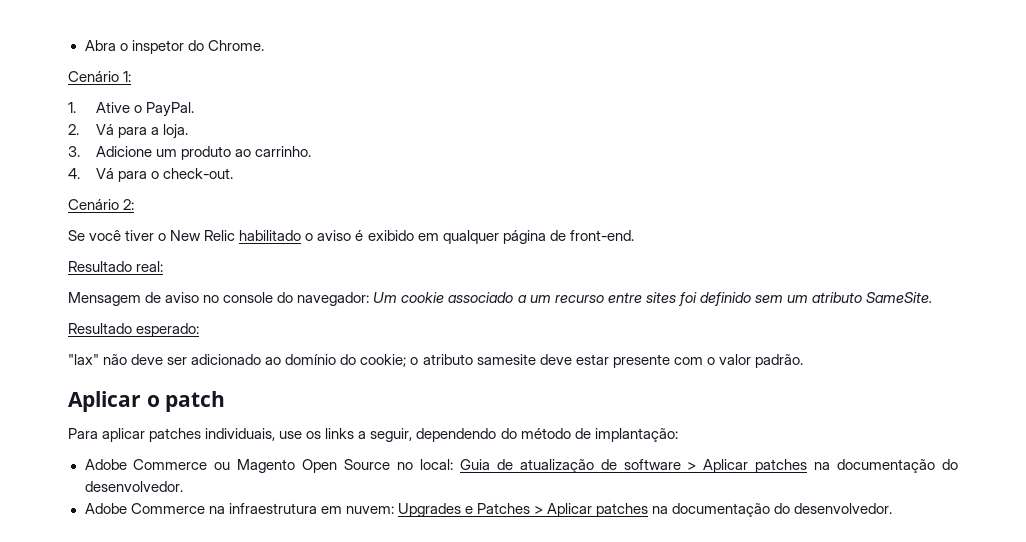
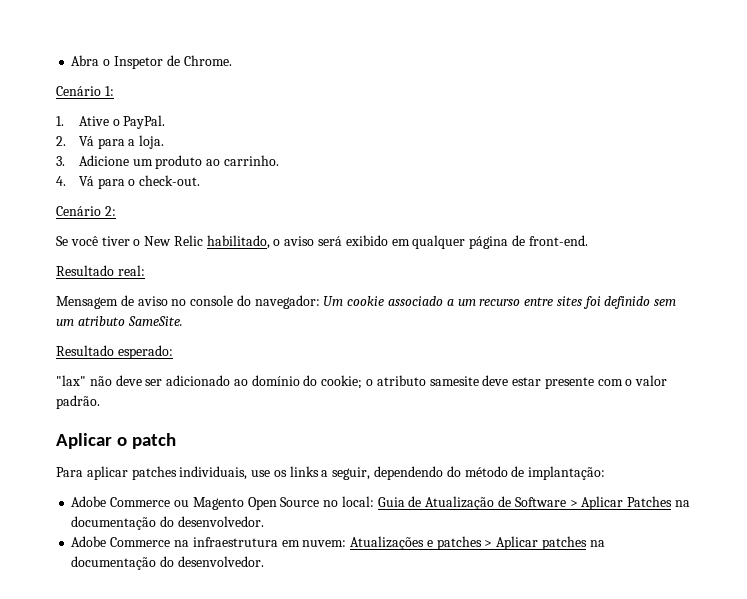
- Abra o inspetor do Chrome.
+ Abra o Inspetor de Chrome.
- Se você tiver o New Relic habilitado o aviso é exibido em qualquer página de front-end.
+ Se você tiver o New Relic habilitado, o aviso será exibido em qualquer página de front-end.
- Adobe Commerce ou Magento Open Source no local: Guia de atualização de software > Aplicar patches na documentação do desenvolvedor.
+ Adobe Commerce ou Magento Open Source no local: Guia de Atualização de Software > Aplicar Patches na documentação do desenvolvedor.
- Adobe Commerce na infraestrutura em nuvem: Upgrades e Patches > Aplicar patches na documentação do desenvolvedor.
+ Adobe Commerce na infraestrutura em nuvem: Atualizações e patches > Aplicar patches na documentação do desenvolvedor.

